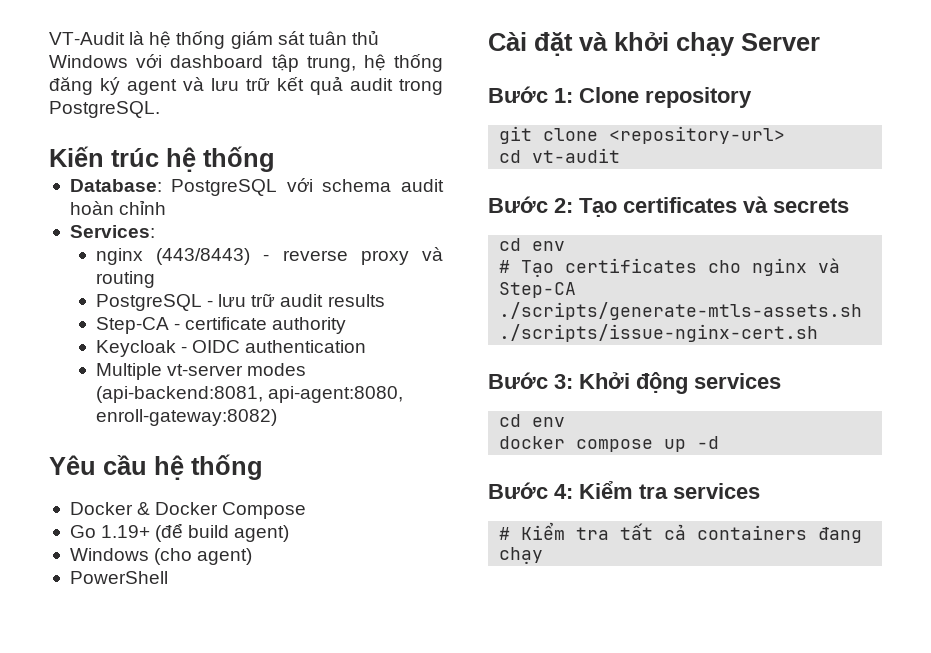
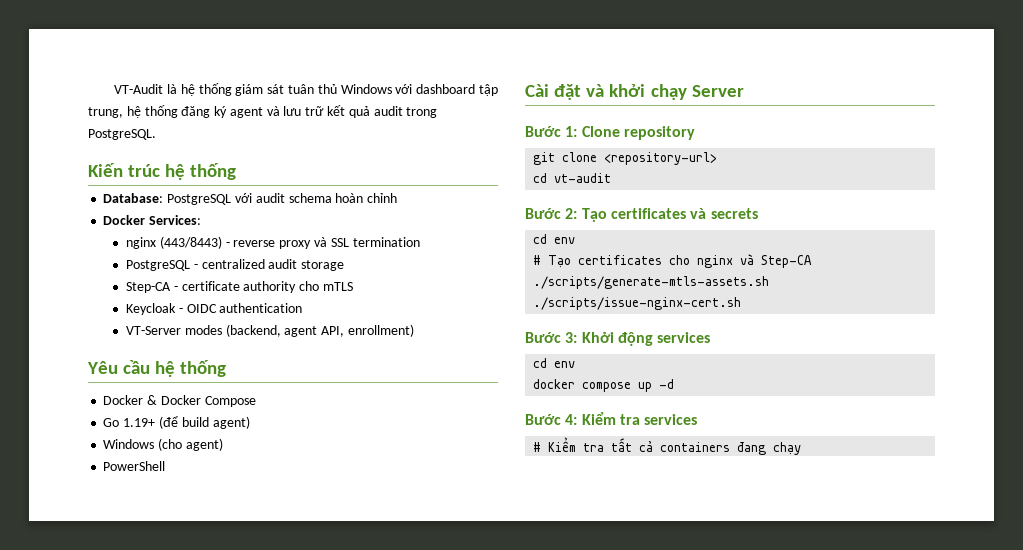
- Database: PostgreSQL với schema audit hoàn chỉnh
+ Database: PostgreSQL với audit schema hoàn chỉnh
- Services:
+ Docker Services:
- nginx (443/8443) - reverse proxy và routing
+ nginx (443/8443) - reverse proxy và SSL termination
- PostgreSQL - lưu trữ audit results
+ PostgreSQL - centralized audit storage
- Step-CA - certificate authority
+ Step-CA - certificate authority cho mTLS
- Multiple vt-server modes (api-backend:8081, api-agent:8080, enroll-gateway:8082)
+ VT-Server modes (backend, agent API, enrollment)

